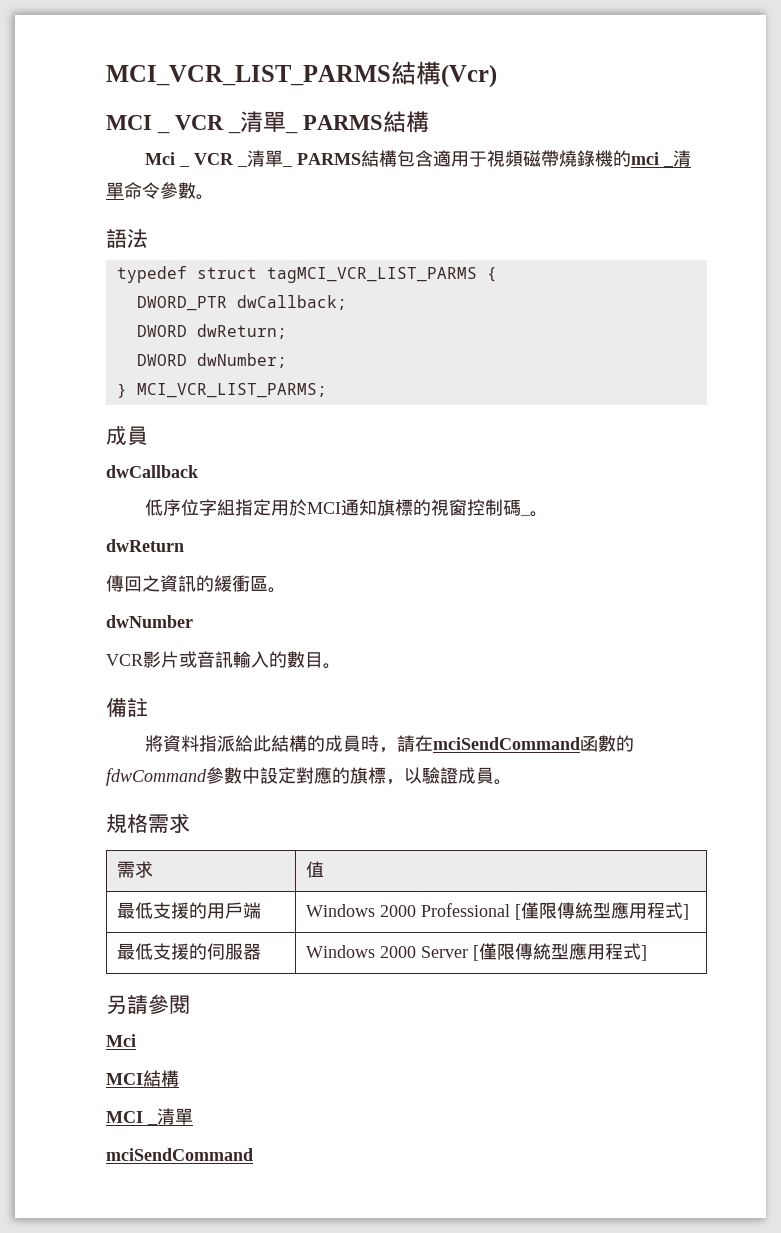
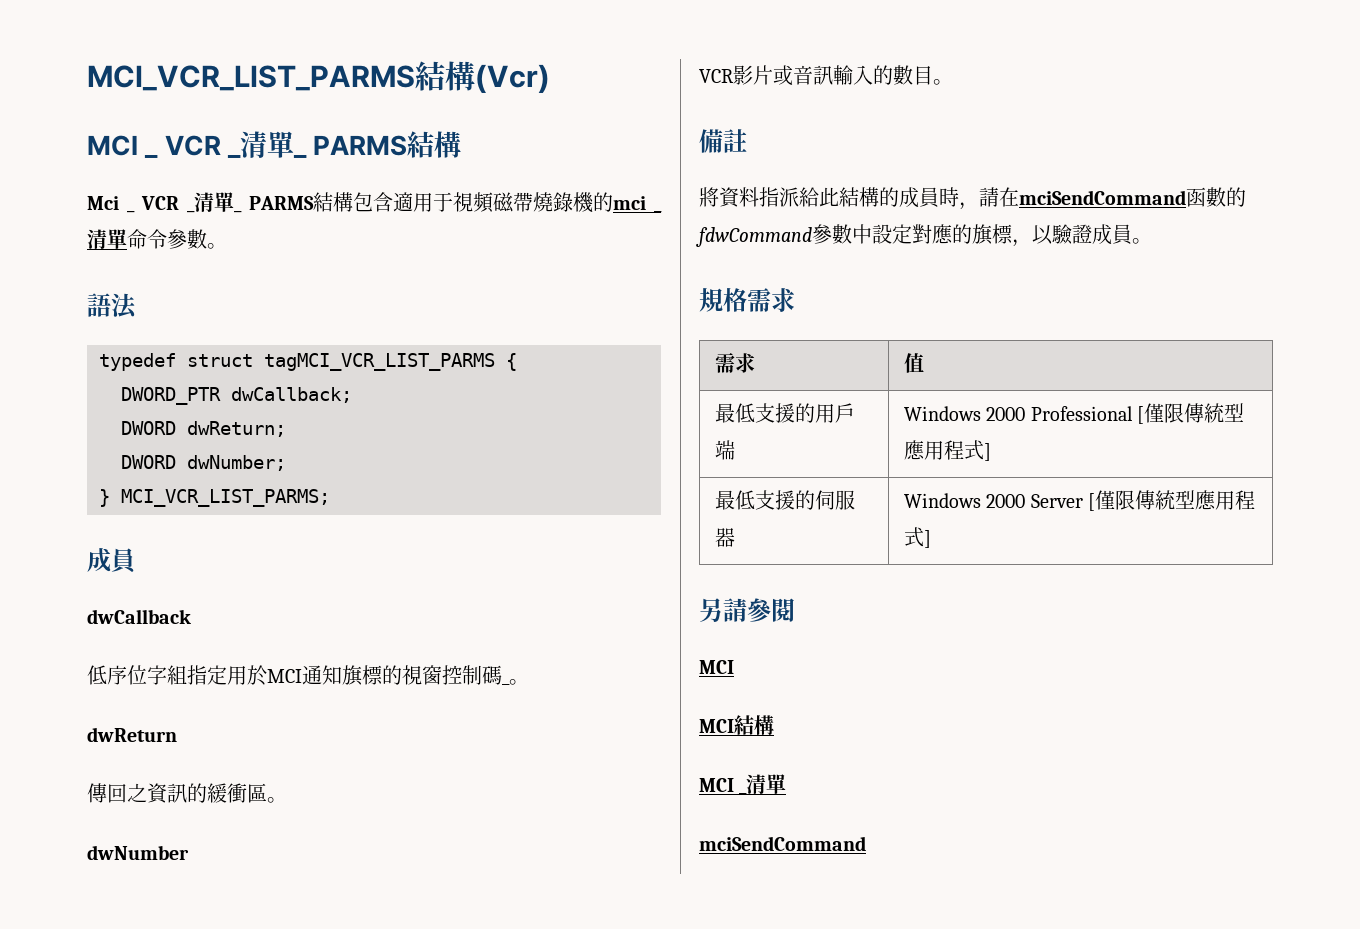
  另請參閱
- Mci
+ MCI

